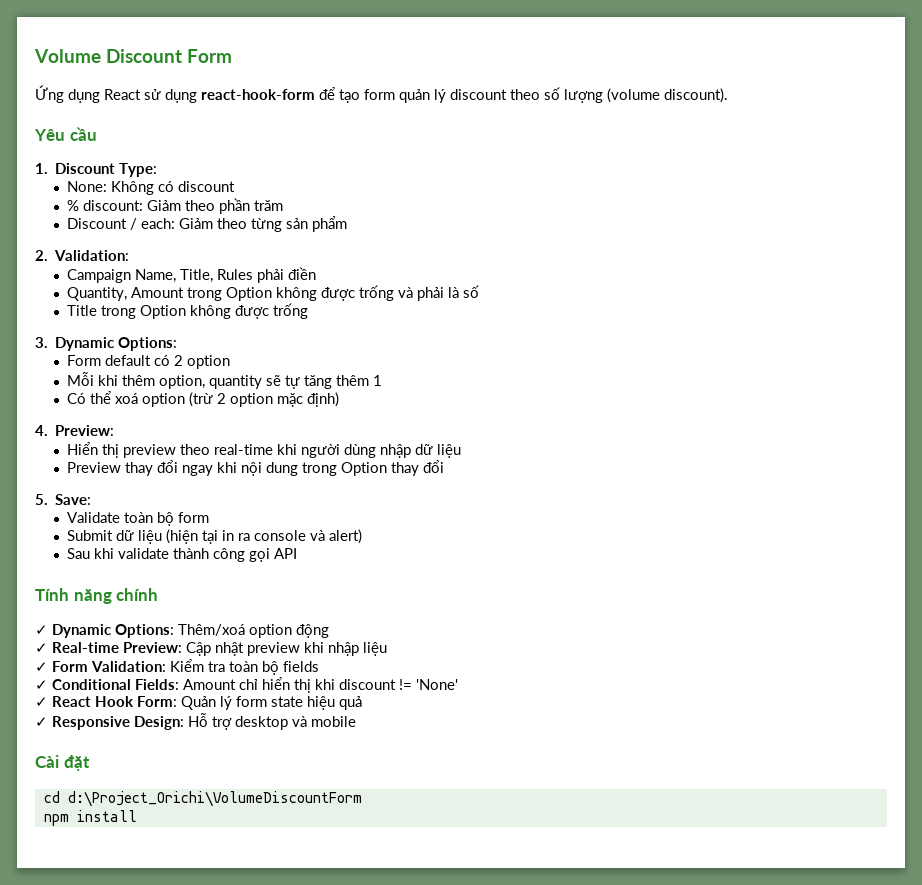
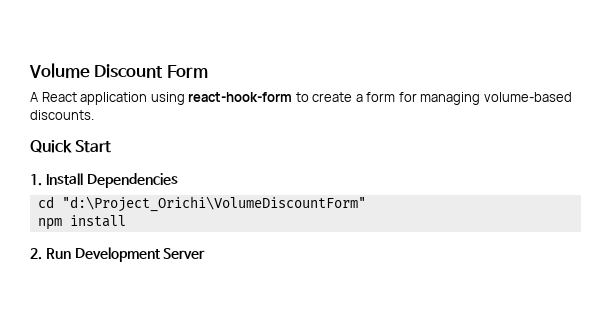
- Ứng dụng React sử dụng react-hook-form để tạo form quản lý discount theo số lượng (volume discount).
- Yêu cầu
- 1. Discount Type:
- None: Không có discount
- % discount: Giảm theo phần trăm
- Discount / each: Giảm theo từng sản phẩm
- 2. Validation:
- Campaign Name, Title, Rules phải điền
- Quantity, Amount trong Option không được trống và phải là số
- Title trong Option không được trống
- 3. Dynamic Options:
- Form default có 2 option
- Mỗi khi thêm option, quantity sẽ tự tăng thêm 1
- Có thể xoá option (trừ 2 option mặc định)
- 4. Preview:
- Hiển thị preview theo real-time khi người dùng nhập dữ liệu
- Preview thay đổi ngay khi nội dung trong Option thay đổi
- 5. Save:
- Validate toàn bộ form
- Submit dữ liệu (hiện tại in ra console và alert)
- Sau khi validate thành công gọi API
- Tính năng chính
- ✓ Dynamic Options: Thêm/xoá option động
- ✓ Real-time Preview: Cập nhật preview khi nhập liệu
- ✓ Form Validation: Kiểm tra toàn bộ fields
- ✓ Conditional Fields: Amount chỉ hiển thị khi discount != 'None'
- ✓ React Hook Form: Quản lý form state hiệu quả
- ✓ Responsive Design: Hỗ trợ desktop và mobile
- Cài đặt
+ A React application using react-hook-form to create a form for managing volume-based discounts.
+ Quick Start
+ 1. Install Dependencies
- cd d:\Project_Orichi\VolumeDiscountForm
+ cd "d:\Project_Orichi\VolumeDiscountForm"
+ 2. Run Development Server

